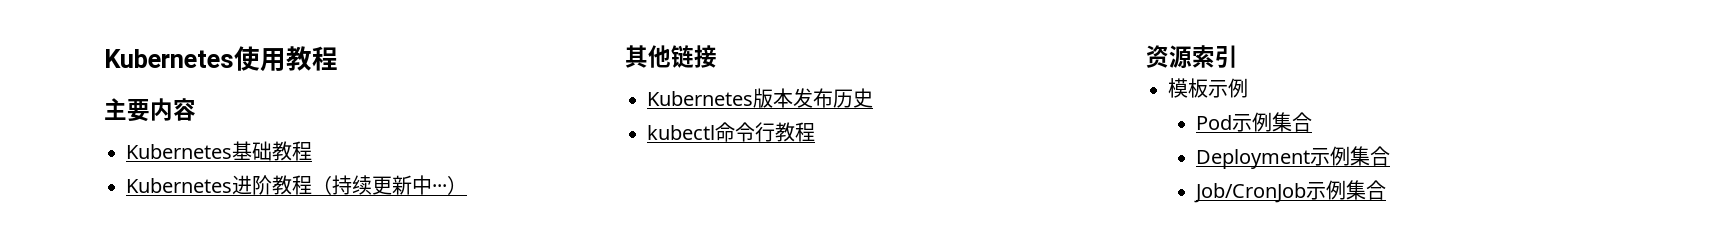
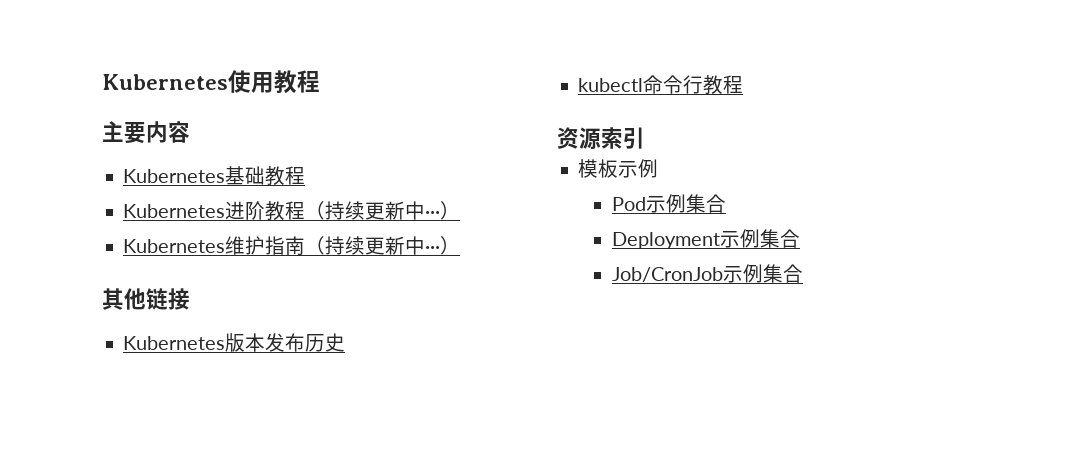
+ Kubernetes维护指南（持续更新中···）

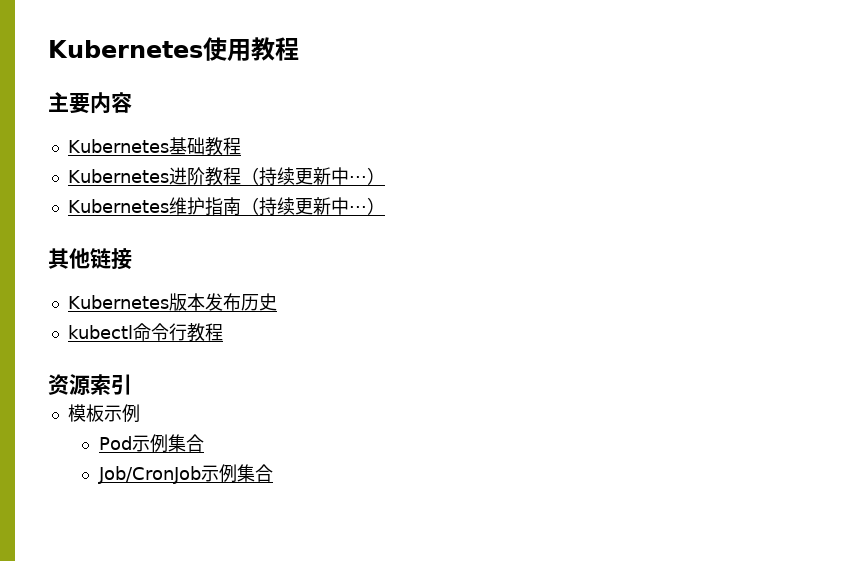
- Deployment示例集合

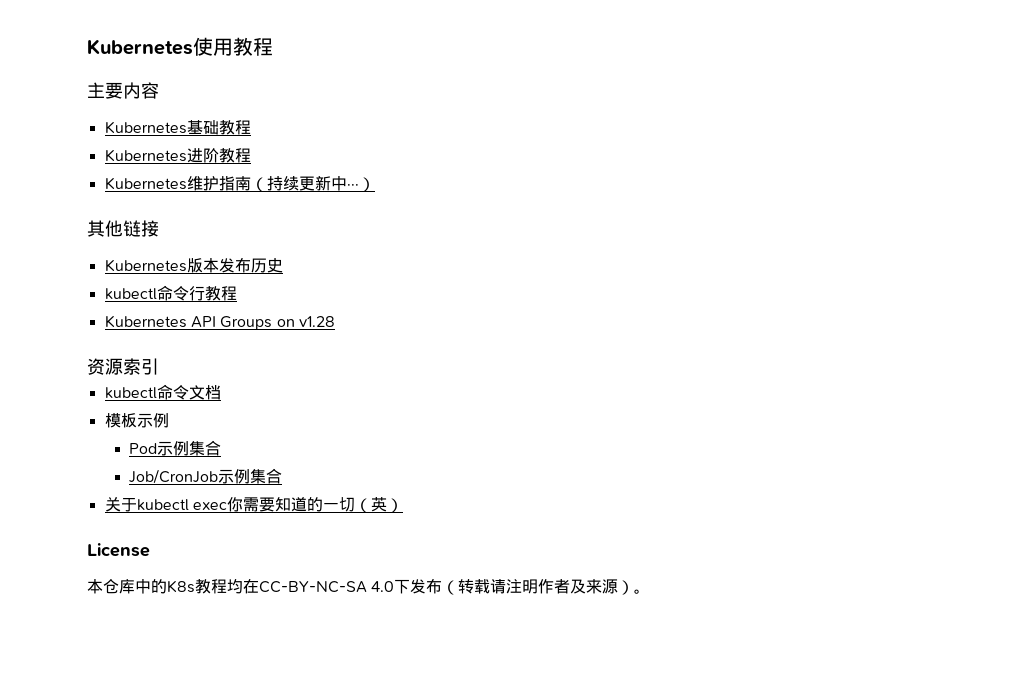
- Kubernetes进阶教程（持续更新中···）
+ Kubernetes进阶教程
+ Kubernetes API Groups on v1.28
+ kubectl命令文档
+ 关于kubectl exec你需要知道的一切（英）
+ License
+ 本仓库中的K8s教程均在CC-BY-NC-SA 4.0下发布（转载请注明作者及来源）。

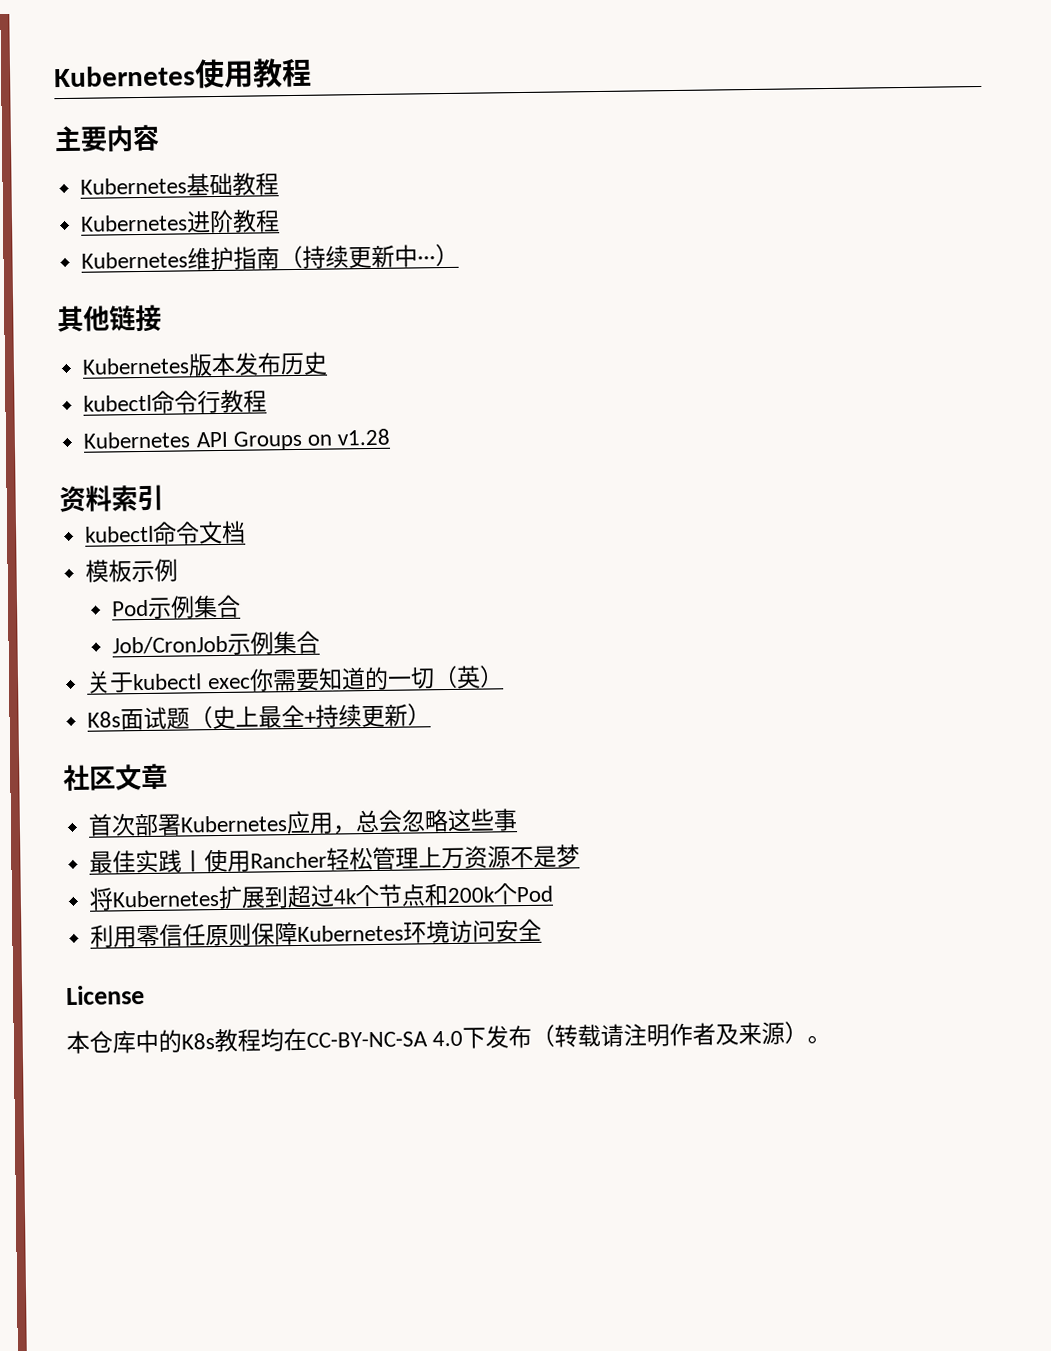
- 资源索引
+ 资料索引
+ K8s面试题（史上最全+持续更新）
+ 社区文章
+ 首次部署Kubernetes应用，总会忽略这些事
+ 最佳实践丨使用Rancher轻松管理上万资源不是梦
+ 将Kubernetes扩展到超过4k个节点和200k个Pod
+ 利用零信任原则保障Kubernetes环境访问安全

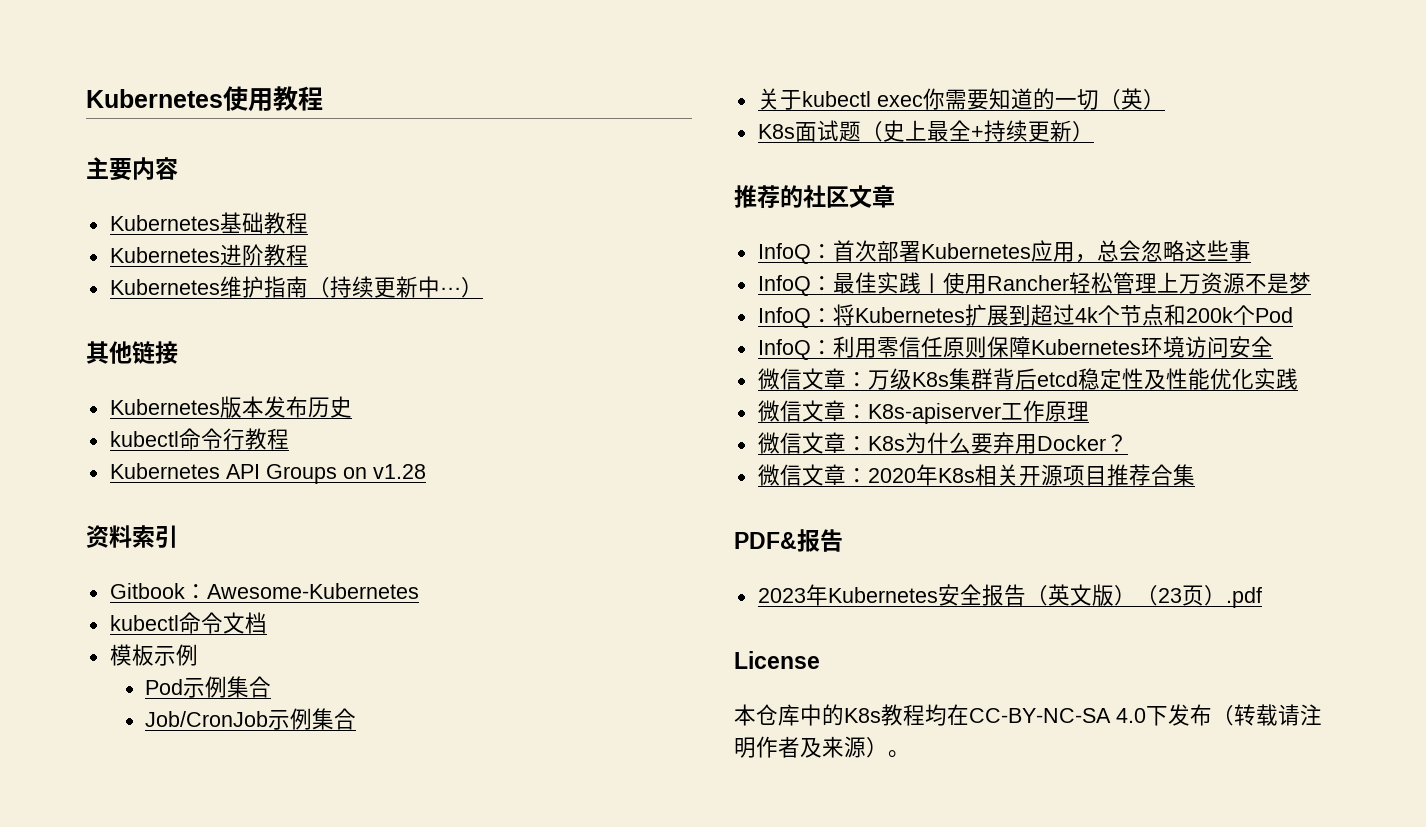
+ Gitbook：Awesome-Kubernetes
- 社区文章
+ 推荐的社区文章
- 首次部署Kubernetes应用，总会忽略这些事
+ InfoQ：首次部署Kubernetes应用，总会忽略这些事
- 最佳实践丨使用Rancher轻松管理上万资源不是梦
+ InfoQ：最佳实践丨使用Rancher轻松管理上万资源不是梦
- 将Kubernetes扩展到超过4k个节点和200k个Pod
+ InfoQ：将Kubernetes扩展到超过4k个节点和200k个Pod
- 利用零信任原则保障Kubernetes环境访问安全
+ InfoQ：利用零信任原则保障Kubernetes环境访问安全
+ 微信文章：万级K8s集群背后etcd稳定性及性能优化实践
+ 微信文章：K8s-apiserver工作原理
+ 微信文章：K8s为什么要弃用Docker？
+ 微信文章：2020年K8s相关开源项目推荐合集
+ PDF&报告
+ 2023年Kubernetes安全报告（英文版）（23页）.pdf

